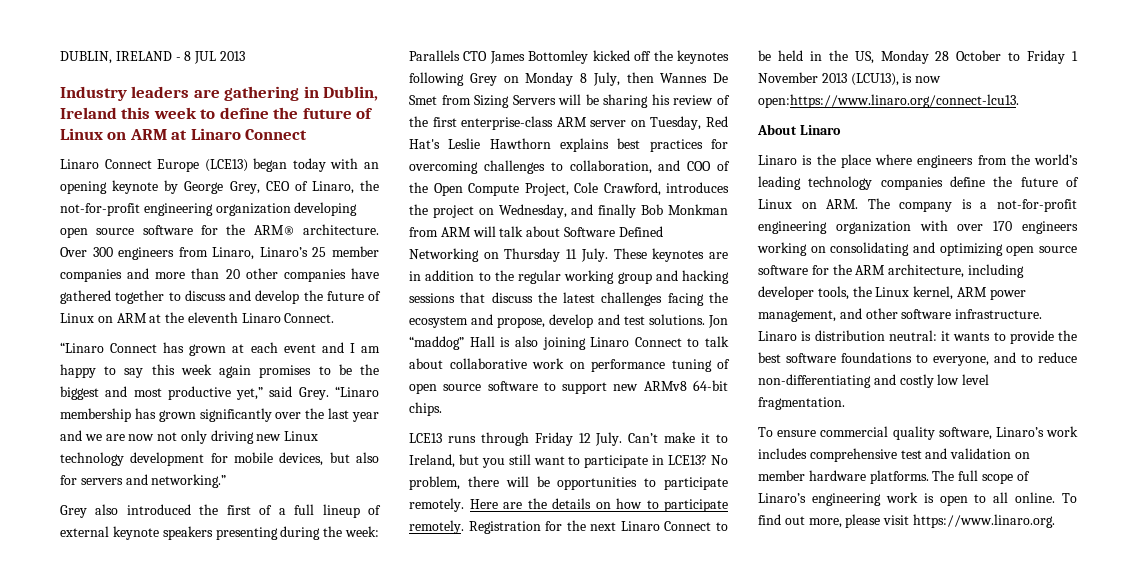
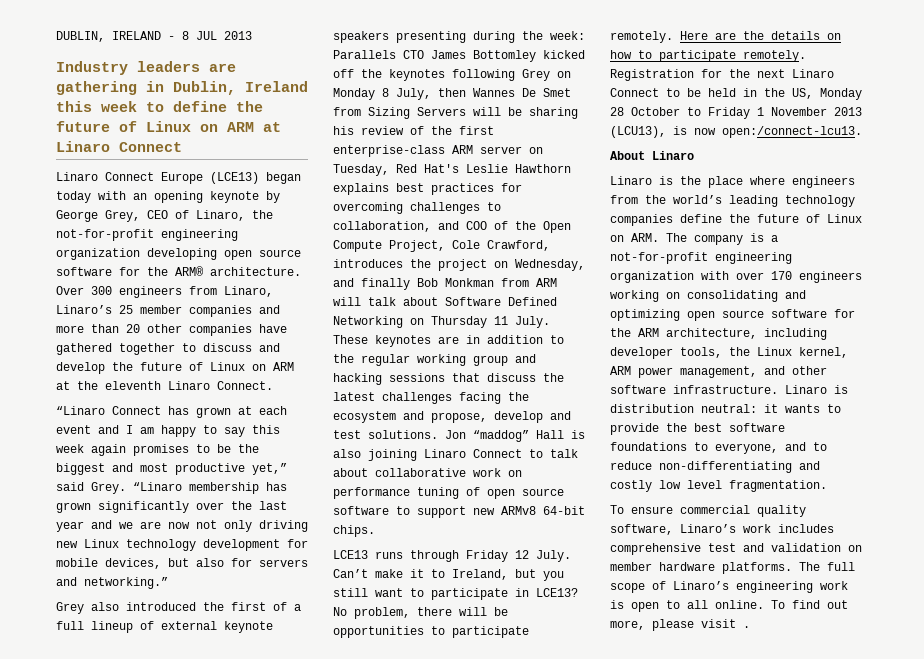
- Registration for the next Linaro Connect to be held in the US, Monday 28 October to Friday 1 November 2013 (LCU13), is now open:https://www.linaro.org/connect-lcu13.
+ Registration for the next Linaro Connect to be held in the US, Monday 28 October to Friday 1 November 2013 (LCU13), is now open:/connect-lcu13.
- To find out more, please visit https://www.linaro.org.
+ To find out more, please visit .

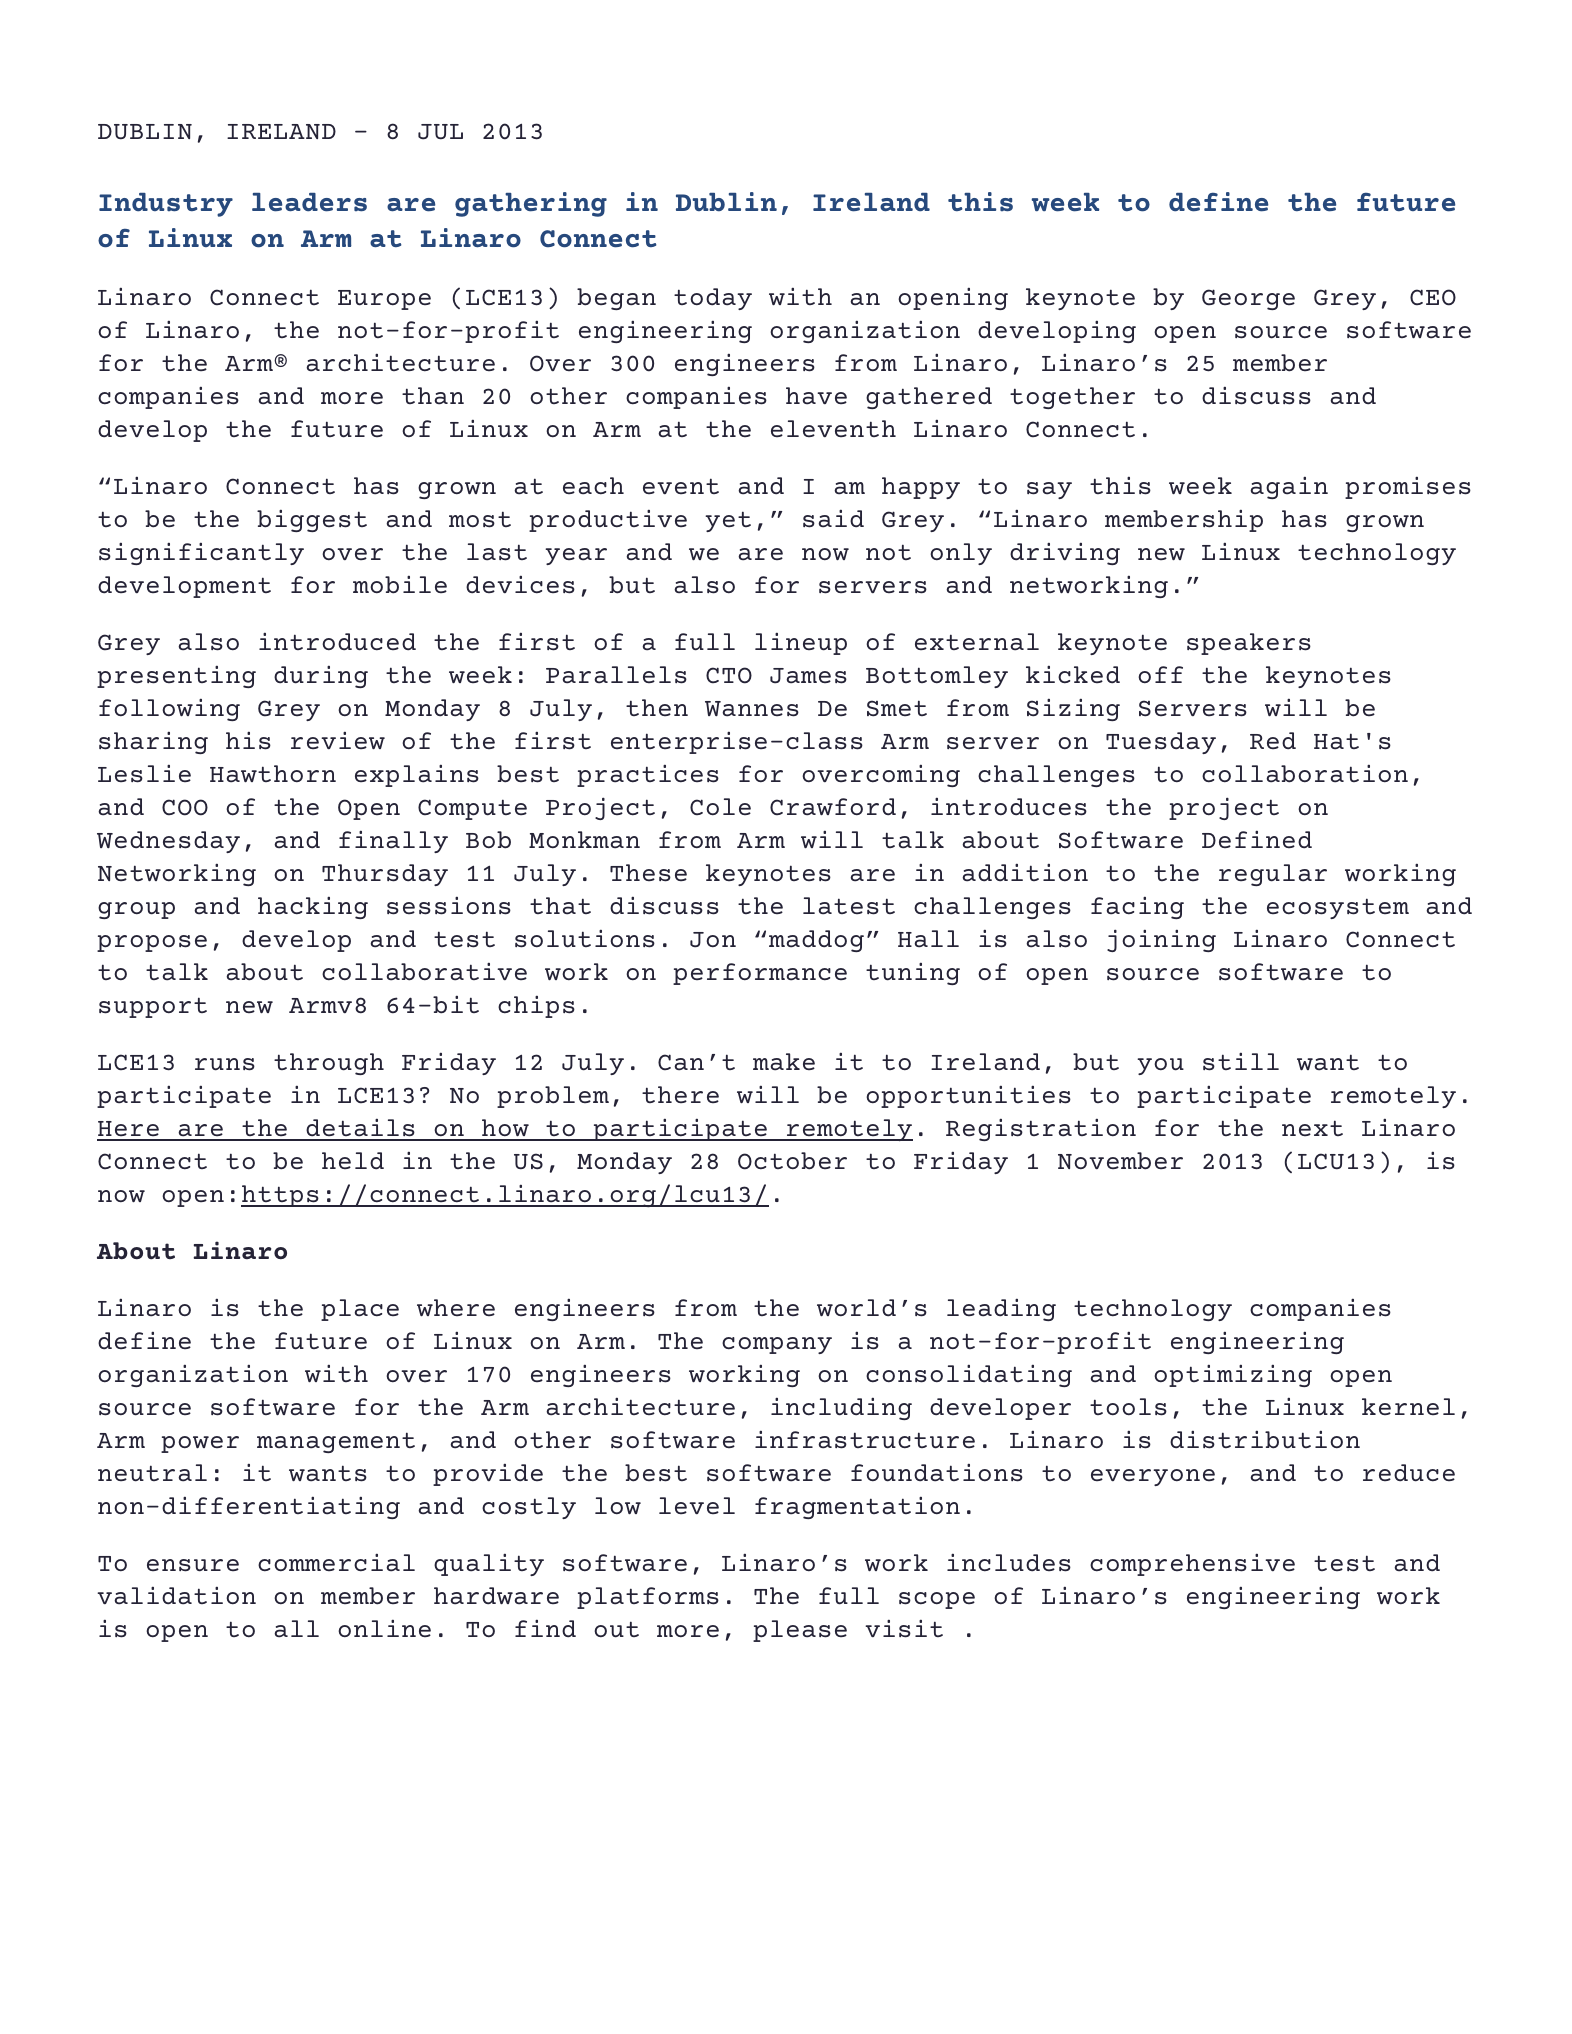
- Industry leaders are gathering in Dublin, Ireland this week to define the future of Linux on ARM at Linaro Connect
+ Industry leaders are gathering in Dublin, Ireland this week to define the future of Linux on Arm at Linaro Connect
- Linaro Connect Europe (LCE13) began today with an opening keynote by George Grey, CEO of Linaro, the not-for-profit engineering organization developing open source software for the ARM® architecture.
+ Linaro Connect Europe (LCE13) began today with an opening keynote by George Grey, CEO of Linaro, the not-for-profit engineering organization developing open source software for the Arm® architecture.
- Over 300 engineers from Linaro, Linaro’s 25 member companies and more than 20 other companies have gathered together to discuss and develop the future of Linux on ARM at the eleventh Linaro Connect.
+ Over 300 engineers from Linaro, Linaro’s 25 member companies and more than 20 other companies have gathered together to discuss and develop the future of Linux on Arm at the eleventh Linaro Connect.
- Parallels CTO James Bottomley kicked off the keynotes following Grey on Monday 8 July, then Wannes De Smet from Sizing Servers will be sharing his review of the first enterprise-class ARM server on Tuesday, Red Hat's Leslie Hawthorn explains best practices for overcoming challenges to collaboration, and COO of the Open Compute Project, Cole Crawford, introduces the project on Wednesday, and finally Bob Monkman from ARM will talk about Software Defined Networking on Thursday 11 July.
+ Parallels CTO James Bottomley kicked off the keynotes following Grey on Monday 8 July, then Wannes De Smet from Sizing Servers will be sharing his review of the first enterprise-class Arm server on Tuesday, Red Hat's Leslie Hawthorn explains best practices for overcoming challenges to collaboration, and COO of the Open Compute Project, Cole Crawford, introduces the project on Wednesday, and finally Bob Monkman from Arm will talk about Software Defined Networking on Thursday 11 July.
- Jon “maddog” Hall is also joining Linaro Connect to talk about collaborative work on performance tuning of open source software to support new ARMv8 64-bit chips.
+ Jon “maddog” Hall is also joining Linaro Connect to talk about collaborative work on performance tuning of open source software to support new Armv8 64-bit chips.
- Registration for the next Linaro Connect to be held in the US, Monday 28 October to Friday 1 November 2013 (LCU13), is now open:/connect-lcu13.
+ Registration for the next Linaro Connect to be held in the US, Monday 28 October to Friday 1 November 2013 (LCU13), is now open:https://connect.linaro.org/lcu13/.
- Linaro is the place where engineers from the world’s leading technology companies define the future of Linux on ARM. The company is a not-for-profit engineering organization with over 170 engineers working on consolidating and optimizing open source software for the ARM architecture, including developer tools, the Linux kernel, ARM power management, and other software infrastructure.
+ Linaro is the place where engineers from the world’s leading technology companies define the future of Linux on Arm. The company is a not-for-profit engineering organization with over 170 engineers working on consolidating and optimizing open source software for the Arm architecture, including developer tools, the Linux kernel, Arm power management, and other software infrastructure.

